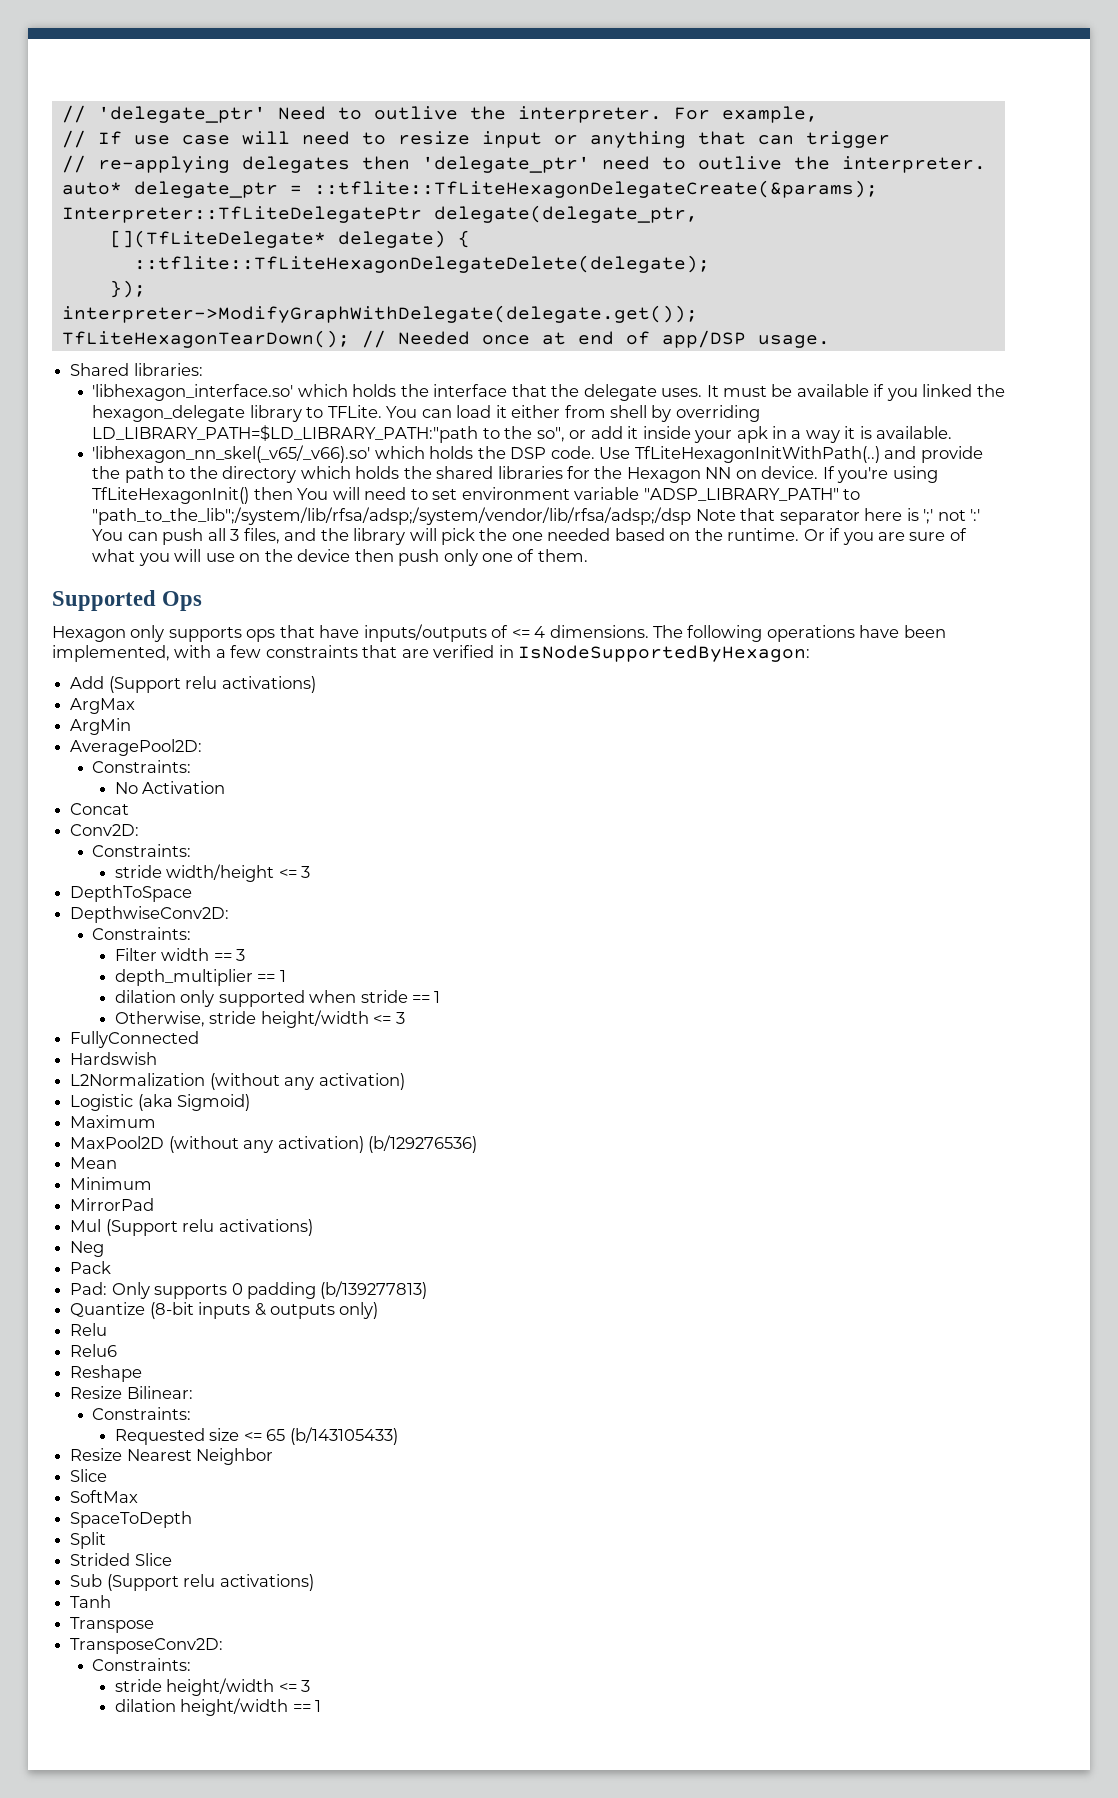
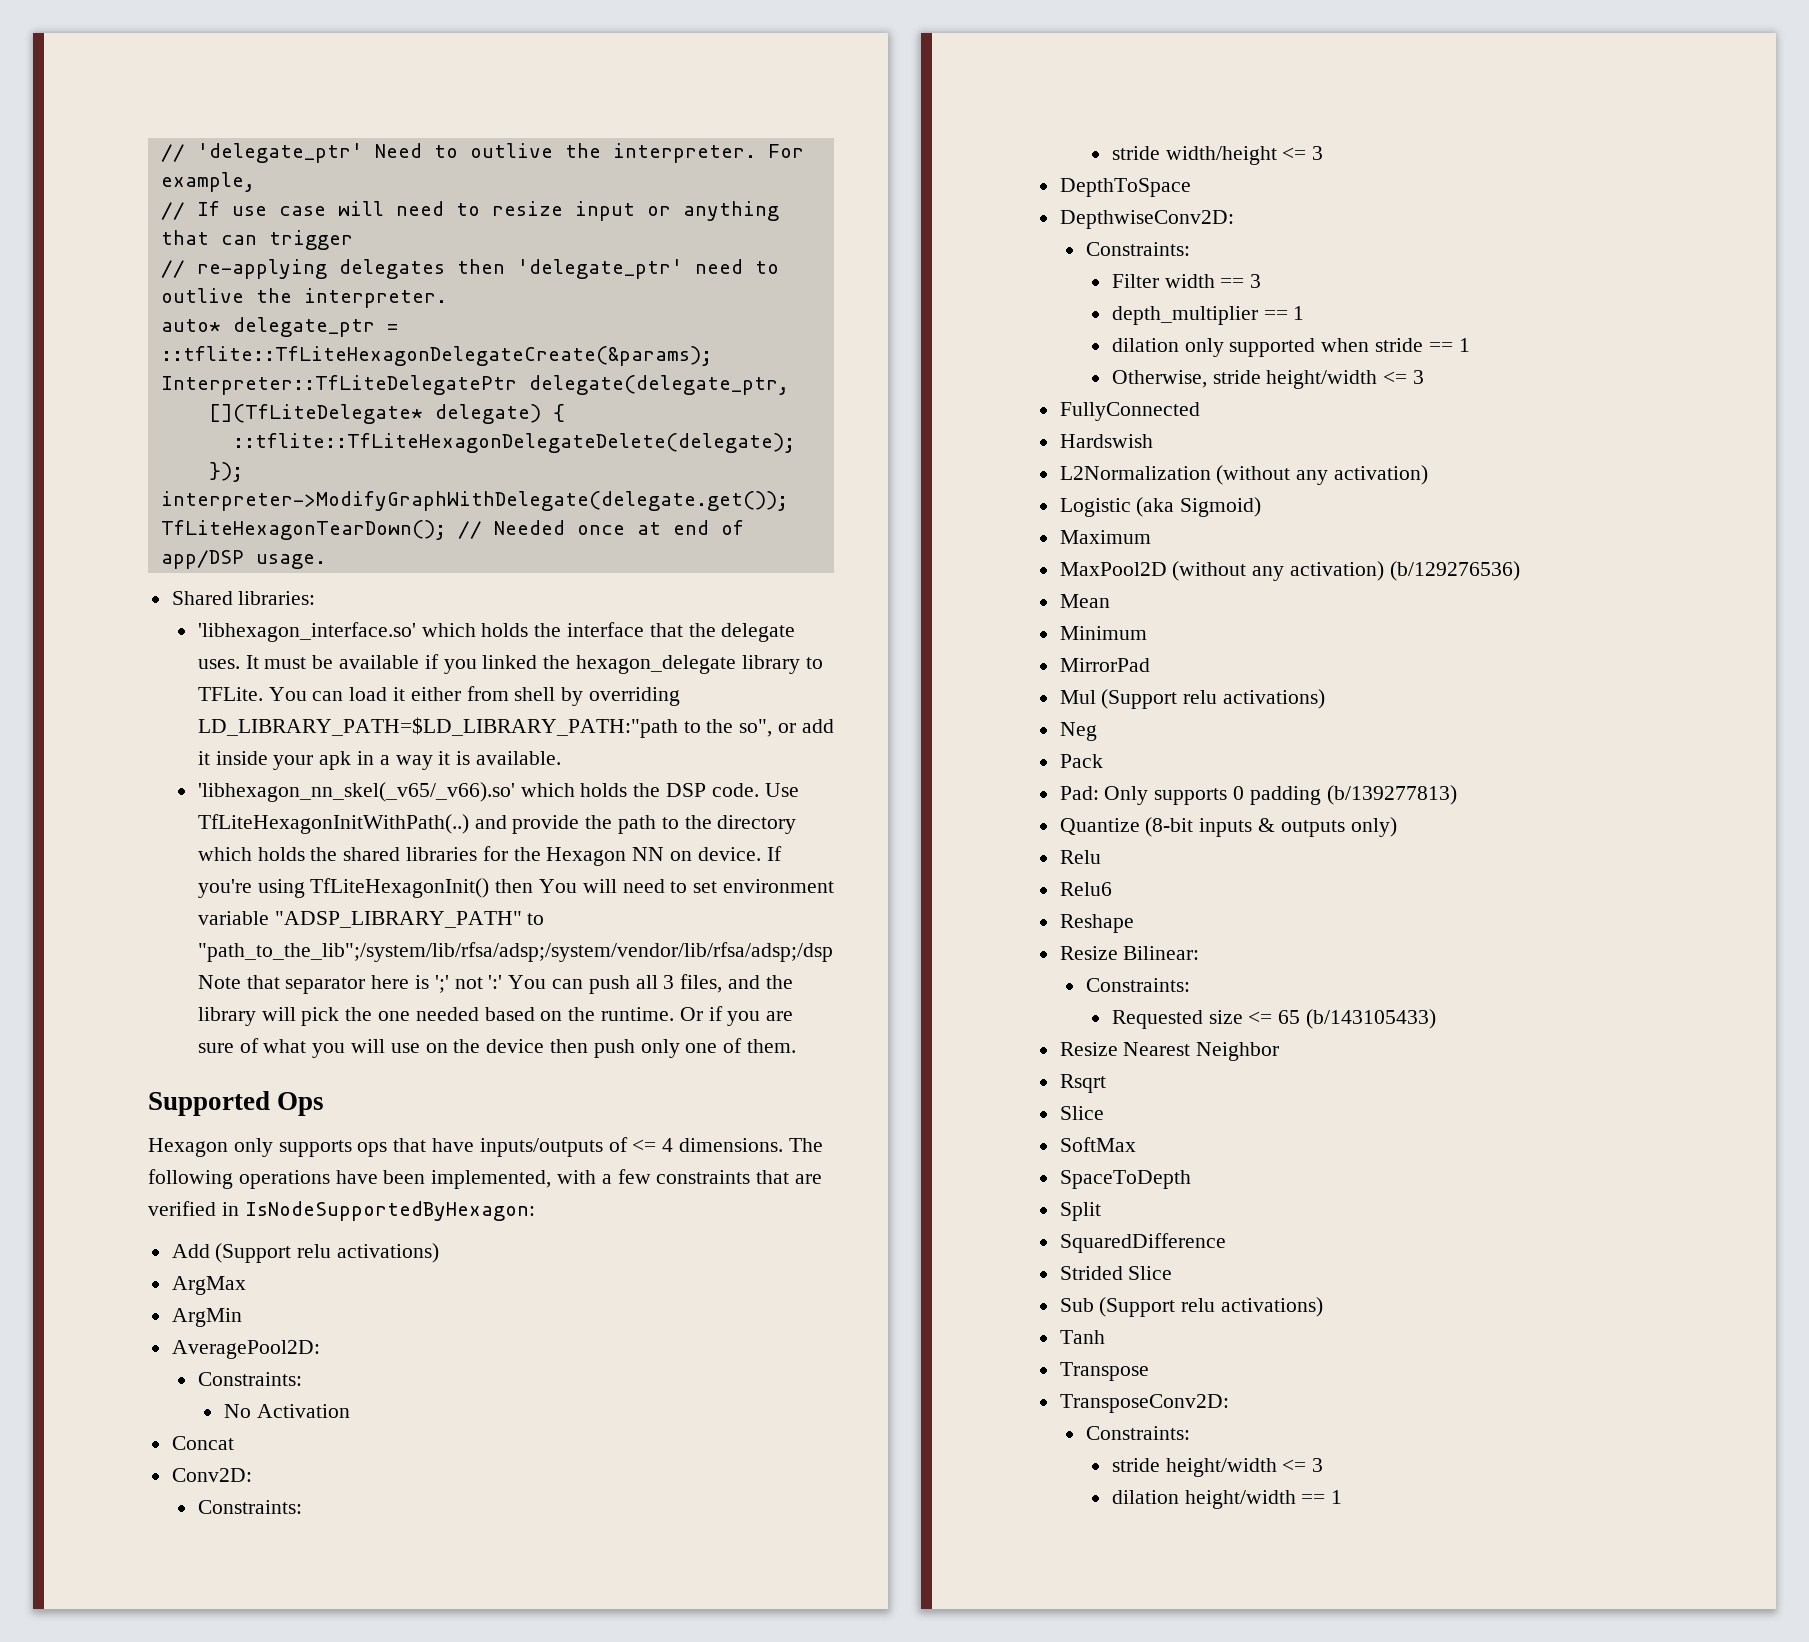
+ Rsqrt
+ SquaredDifference

